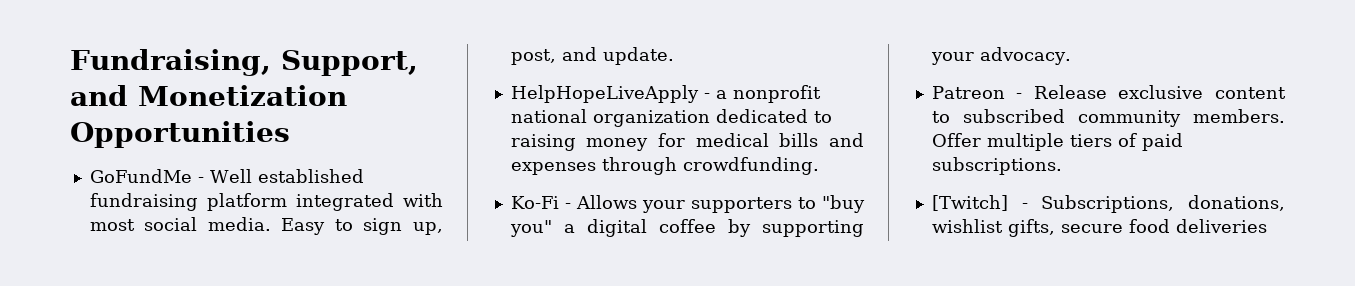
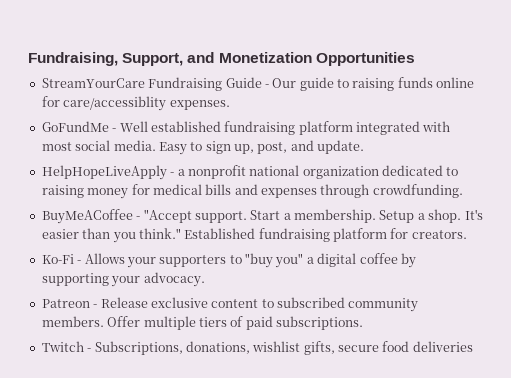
+ StreamYourCare Fundraising Guide - Our guide to raising funds online for care/accessiblity expenses.
+ BuyMeACoffee - "Accept support. Start a membership. Setup a shop. It's easier than you think." Established fundraising platform for creators.
- [Twitch] - Subscriptions, donations, wishlist gifts, secure food deliveries
+ Twitch - Subscriptions, donations, wishlist gifts, secure food deliveries

